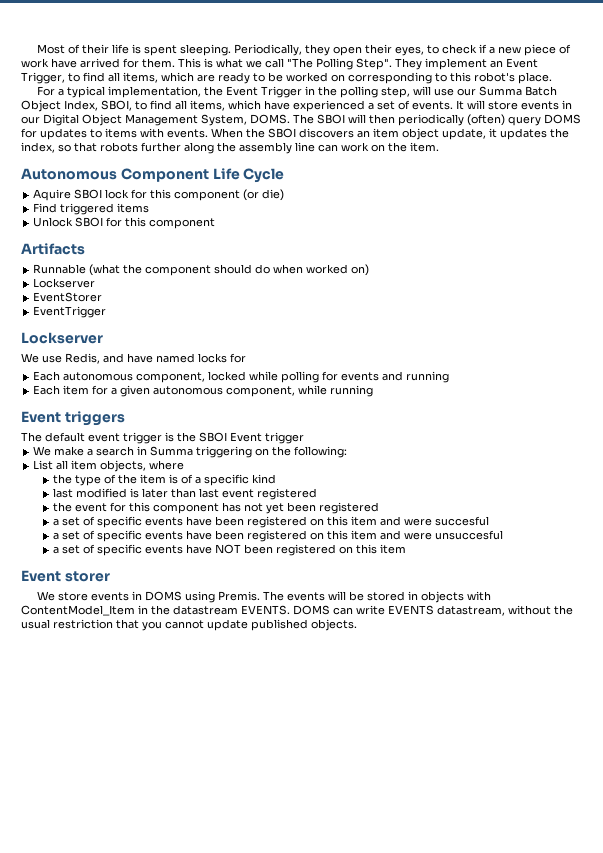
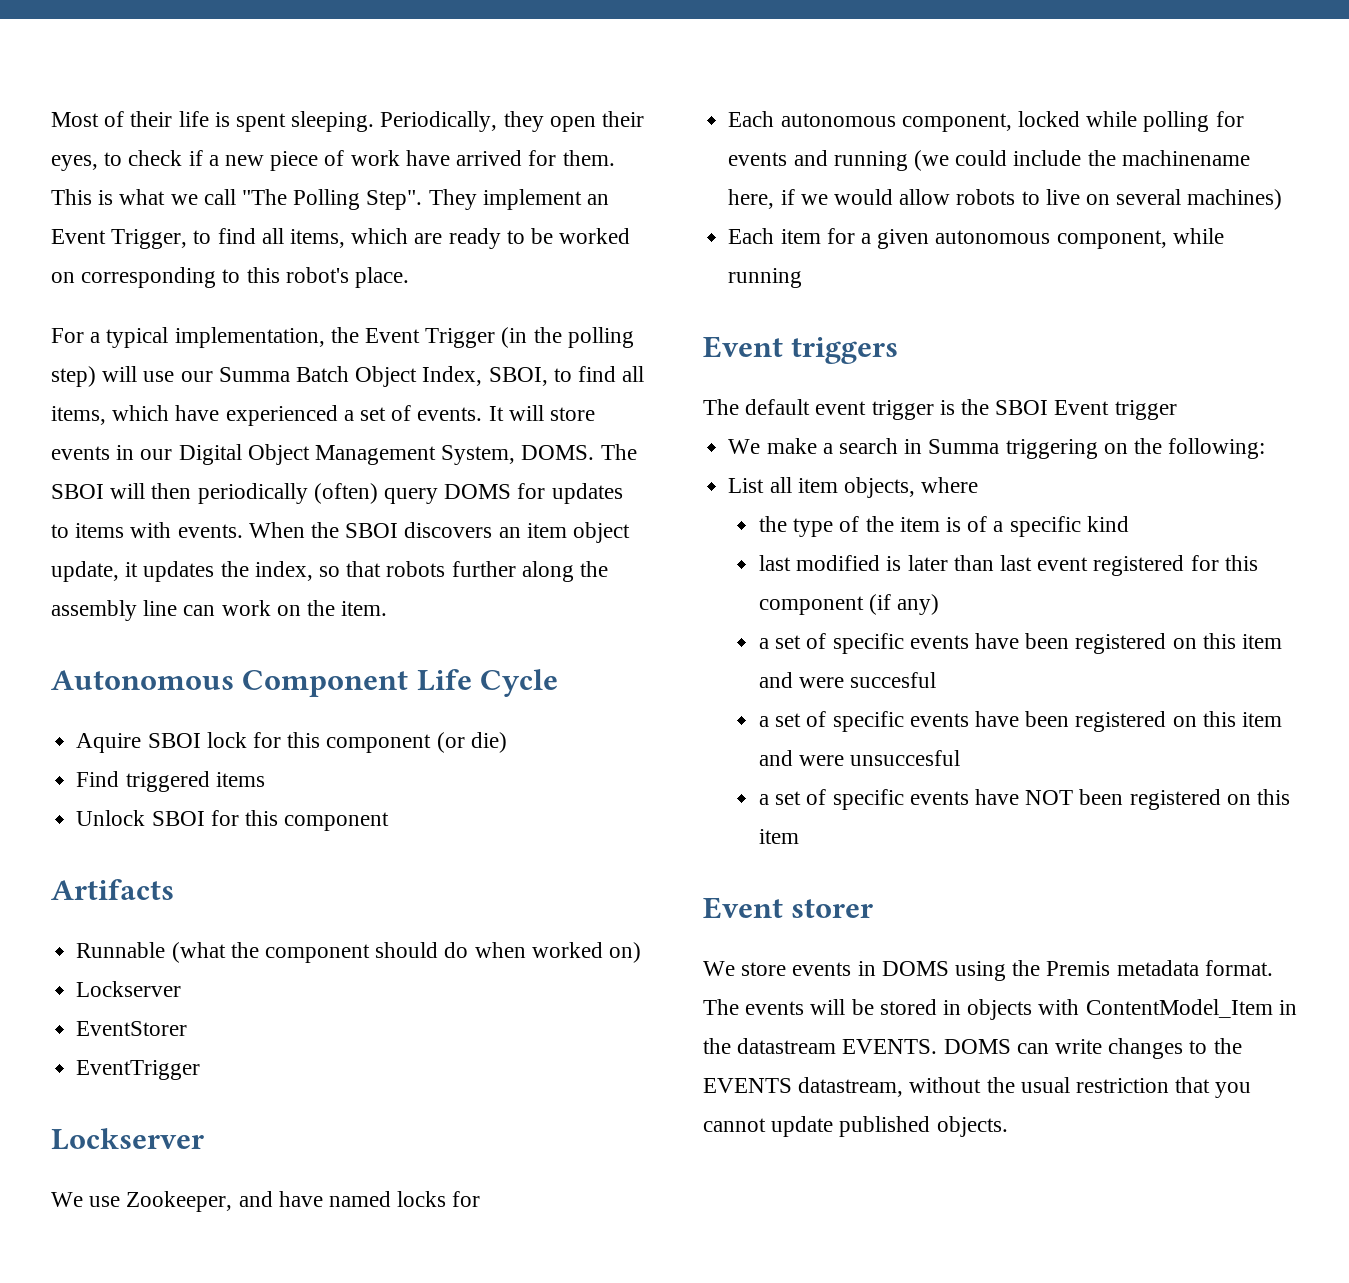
- For a typical implementation, the Event Trigger in the polling step, will use our Summa Batch Object Index, SBOI, to find all items, which have experienced a set of events.
+ For a typical implementation, the Event Trigger (in the polling step) will use our Summa Batch Object Index, SBOI, to find all items, which have experienced a set of events.
- We use Redis, and have named locks for
+ We use Zookeeper, and have named locks for
- Each autonomous component, locked while polling for events and running
+ Each autonomous component, locked while polling for events and running (we could include the machinename here, if we would allow robots to live on several machines)
- last modified is later than last event registered
- the event for this component has not yet been registered
+ last modified is later than last event registered for this component (if any)
- We store events in DOMS using Premis.
+ We store events in DOMS using the Premis metadata format.
- DOMS can write EVENTS datastream, without the usual restriction that you cannot update published objects.
+ DOMS can write changes to the EVENTS datastream, without the usual restriction that you cannot update published objects.

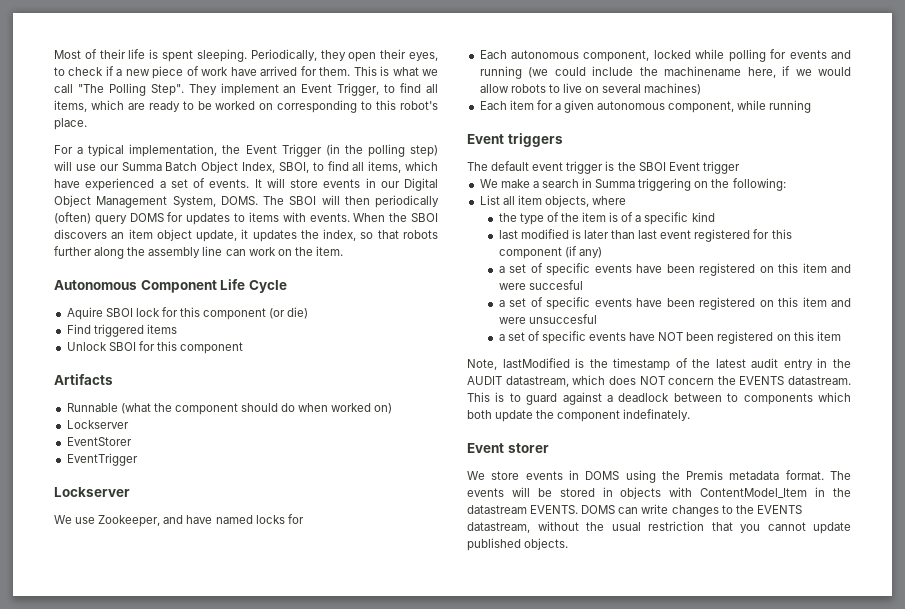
+ Note, lastModified is the timestamp of the latest audit entry in the AUDIT datastream, which does NOT concern the EVENTS datastream. This is to guard against a deadlock between to components which both update the component indefinately.

